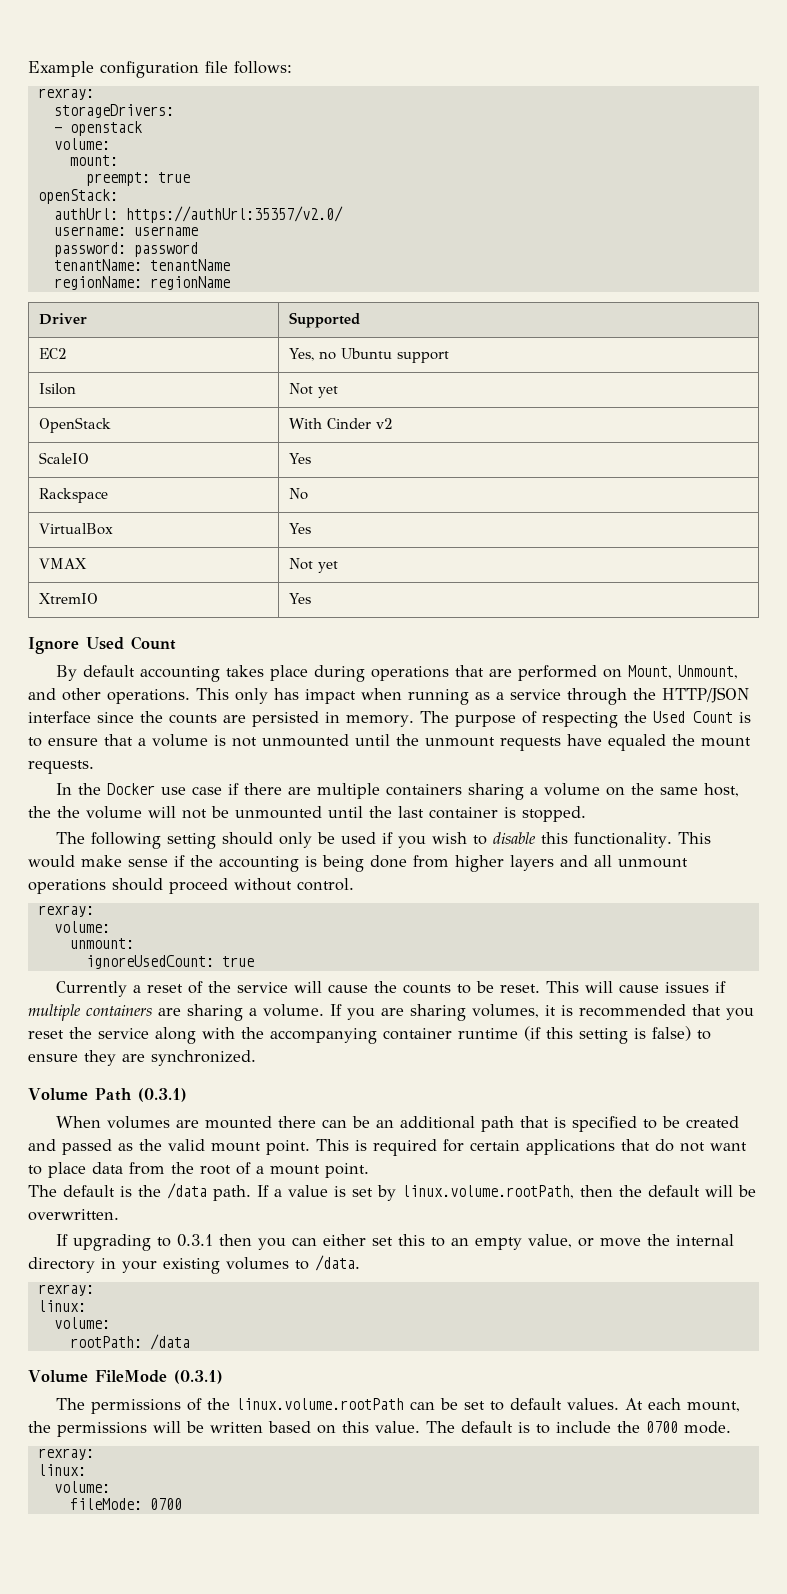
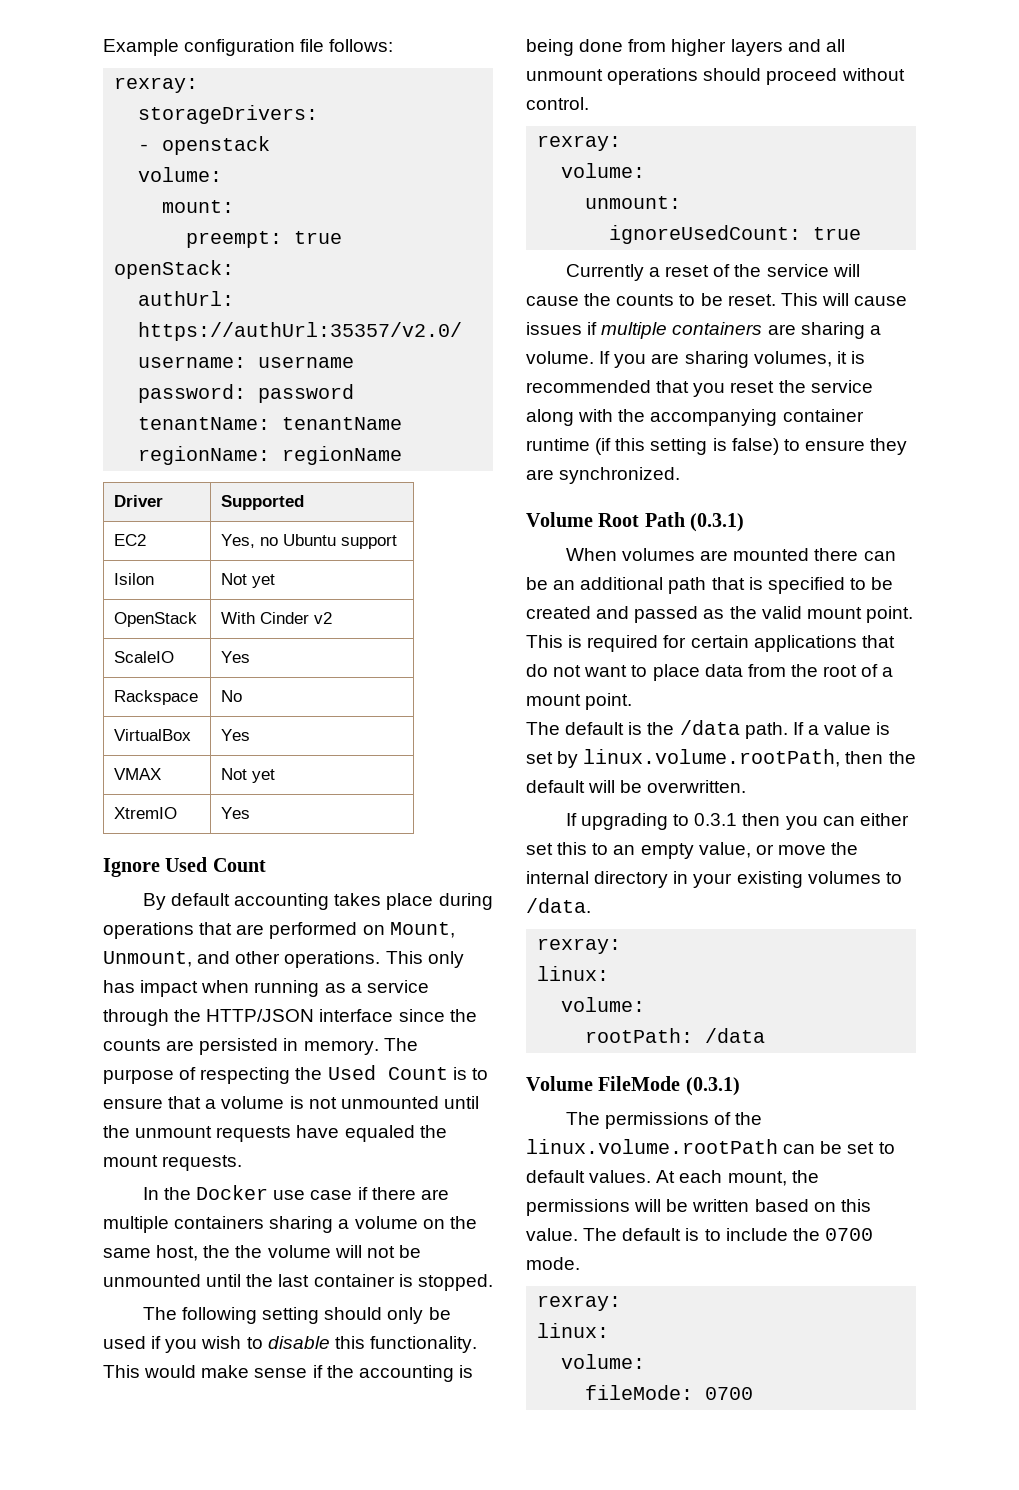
- Volume Path (0.3.1)
+ Volume Root Path (0.3.1)

